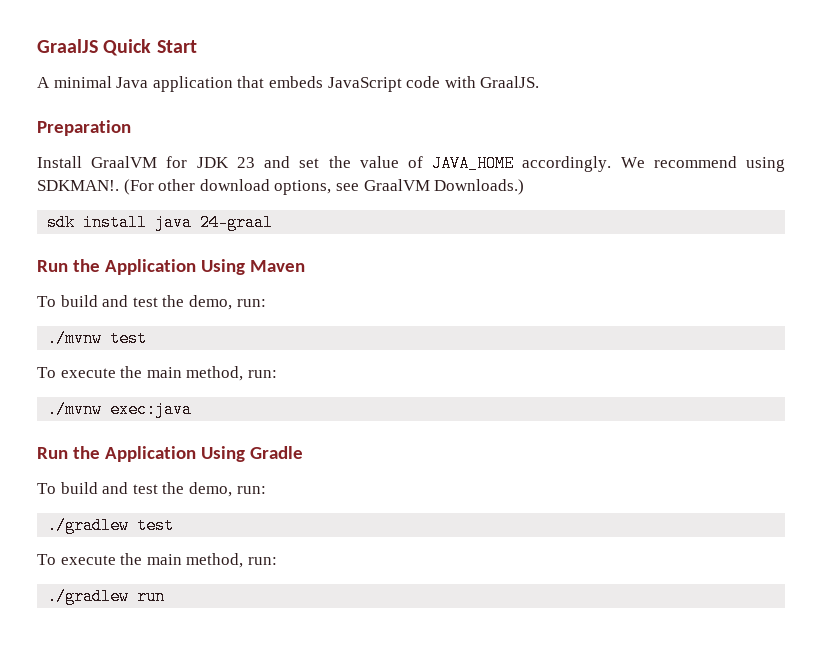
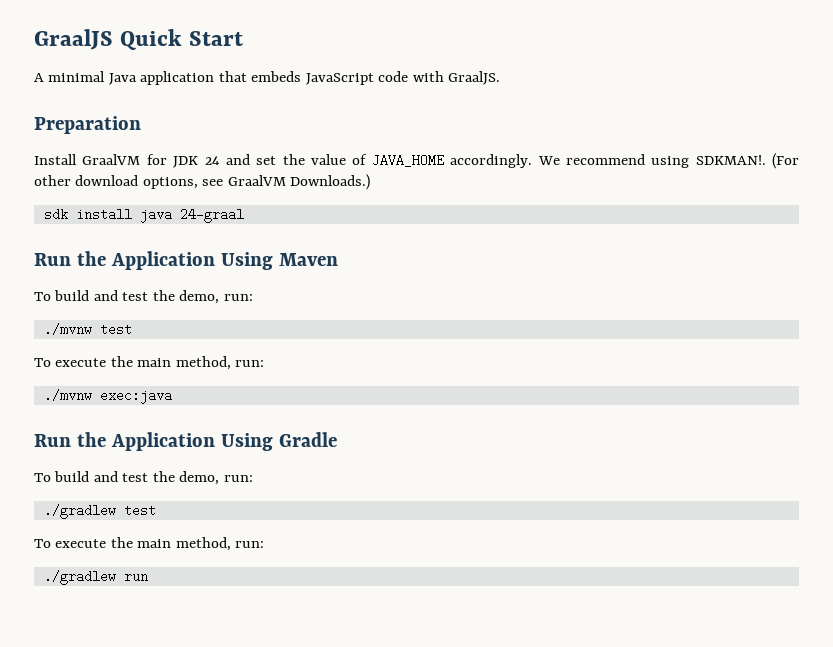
- Install GraalVM for JDK 23 and set the value of JAVA_HOME accordingly.
+ Install GraalVM for JDK 24 and set the value of JAVA_HOME accordingly.

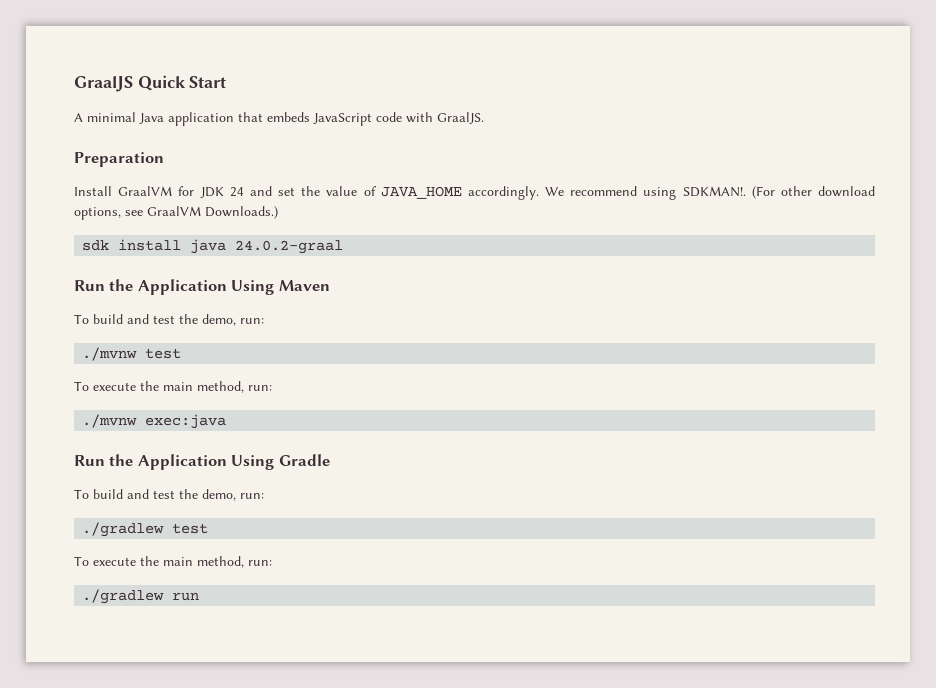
- sdk install java 24-graal
+ sdk install java 24.0.2-graal

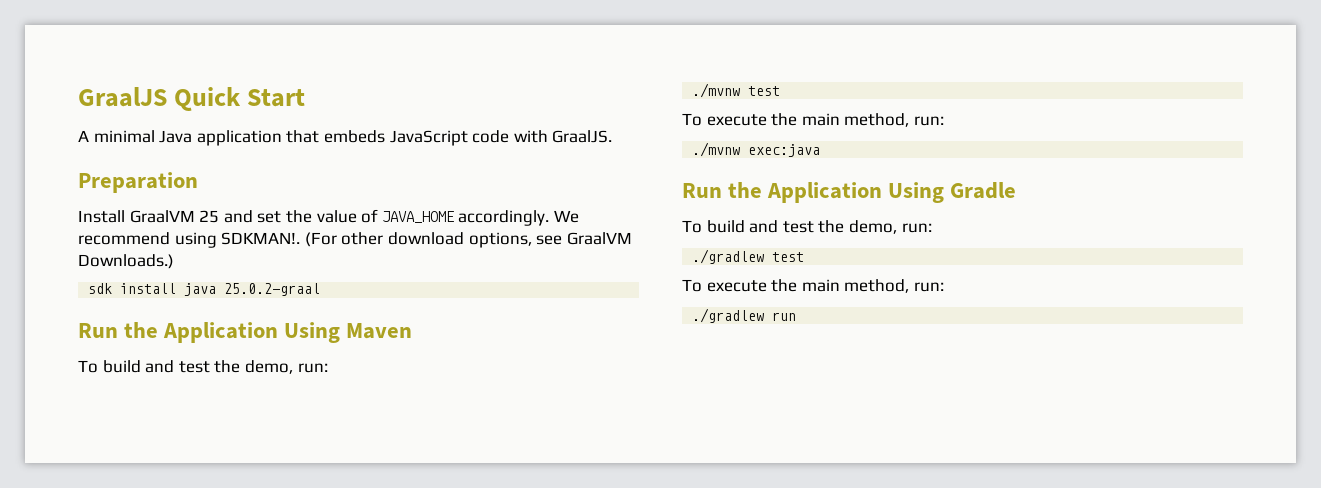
- Install GraalVM for JDK 24 and set the value of JAVA_HOME accordingly.
+ Install GraalVM 25 and set the value of JAVA_HOME accordingly.
- sdk install java 24.0.2-graal
+ sdk install java 25.0.2-graal

